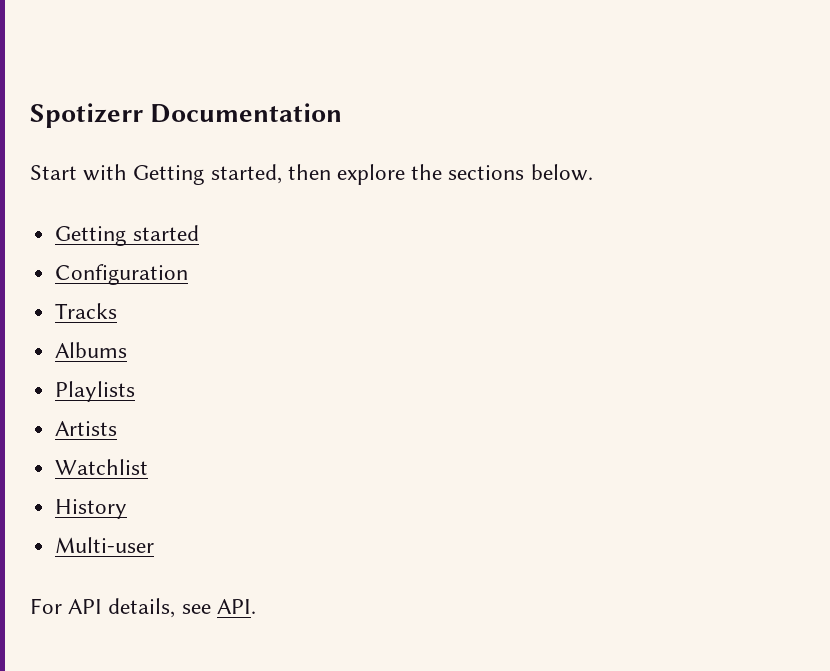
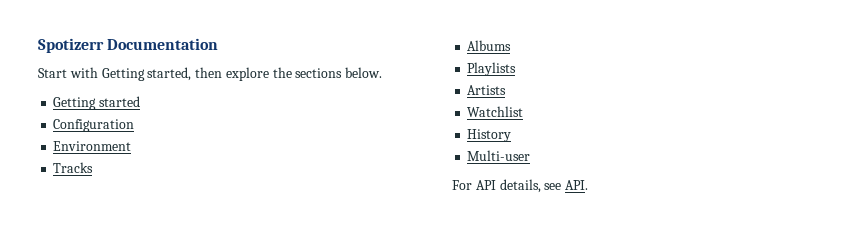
+ Environment

